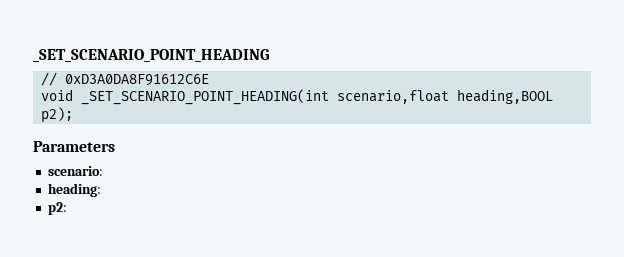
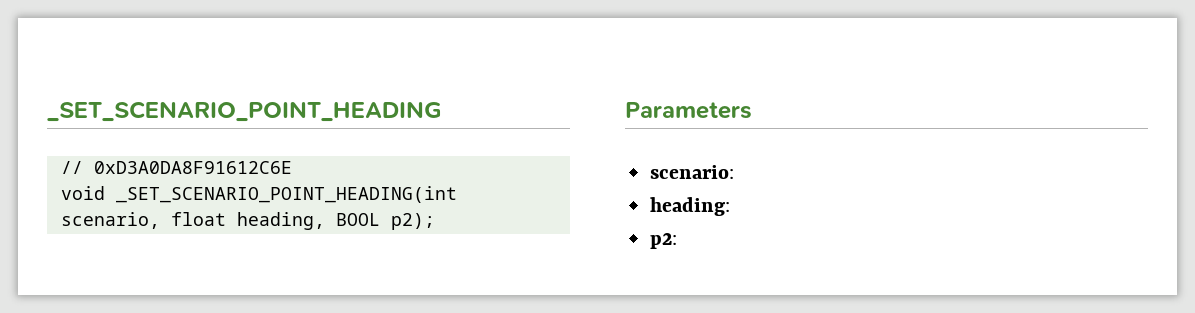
- void _SET_SCENARIO_POINT_HEADING(int scenario,float heading,BOOL p2);
+ void _SET_SCENARIO_POINT_HEADING(int scenario, float heading, BOOL p2);

